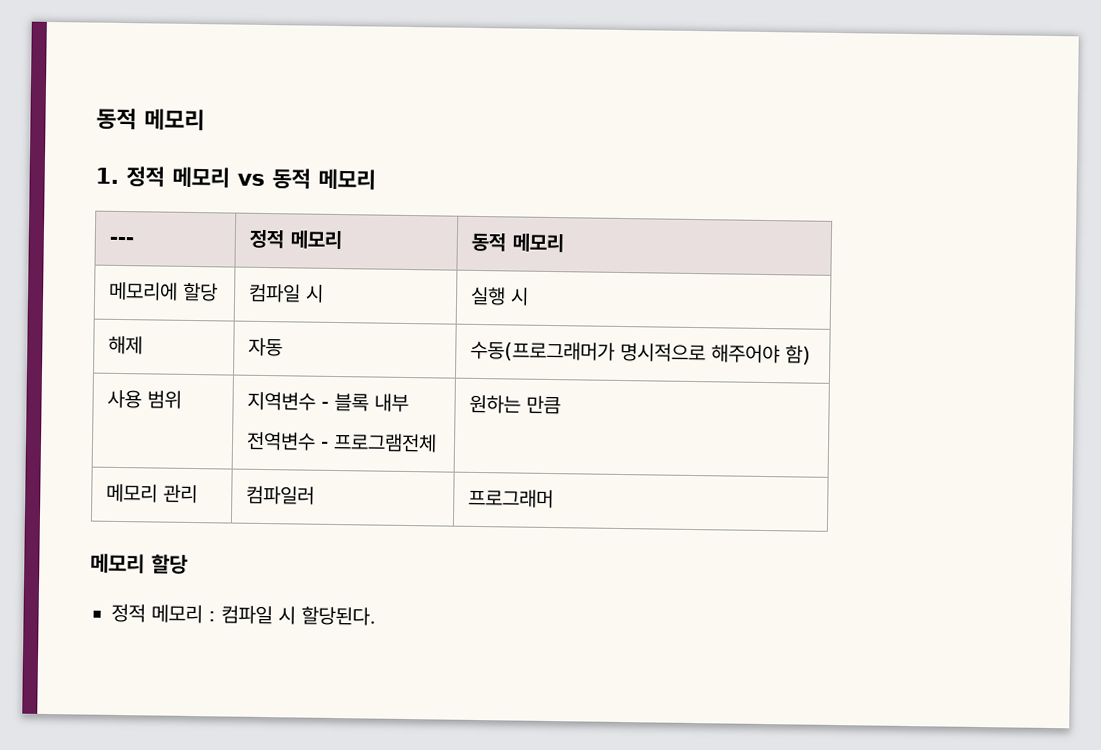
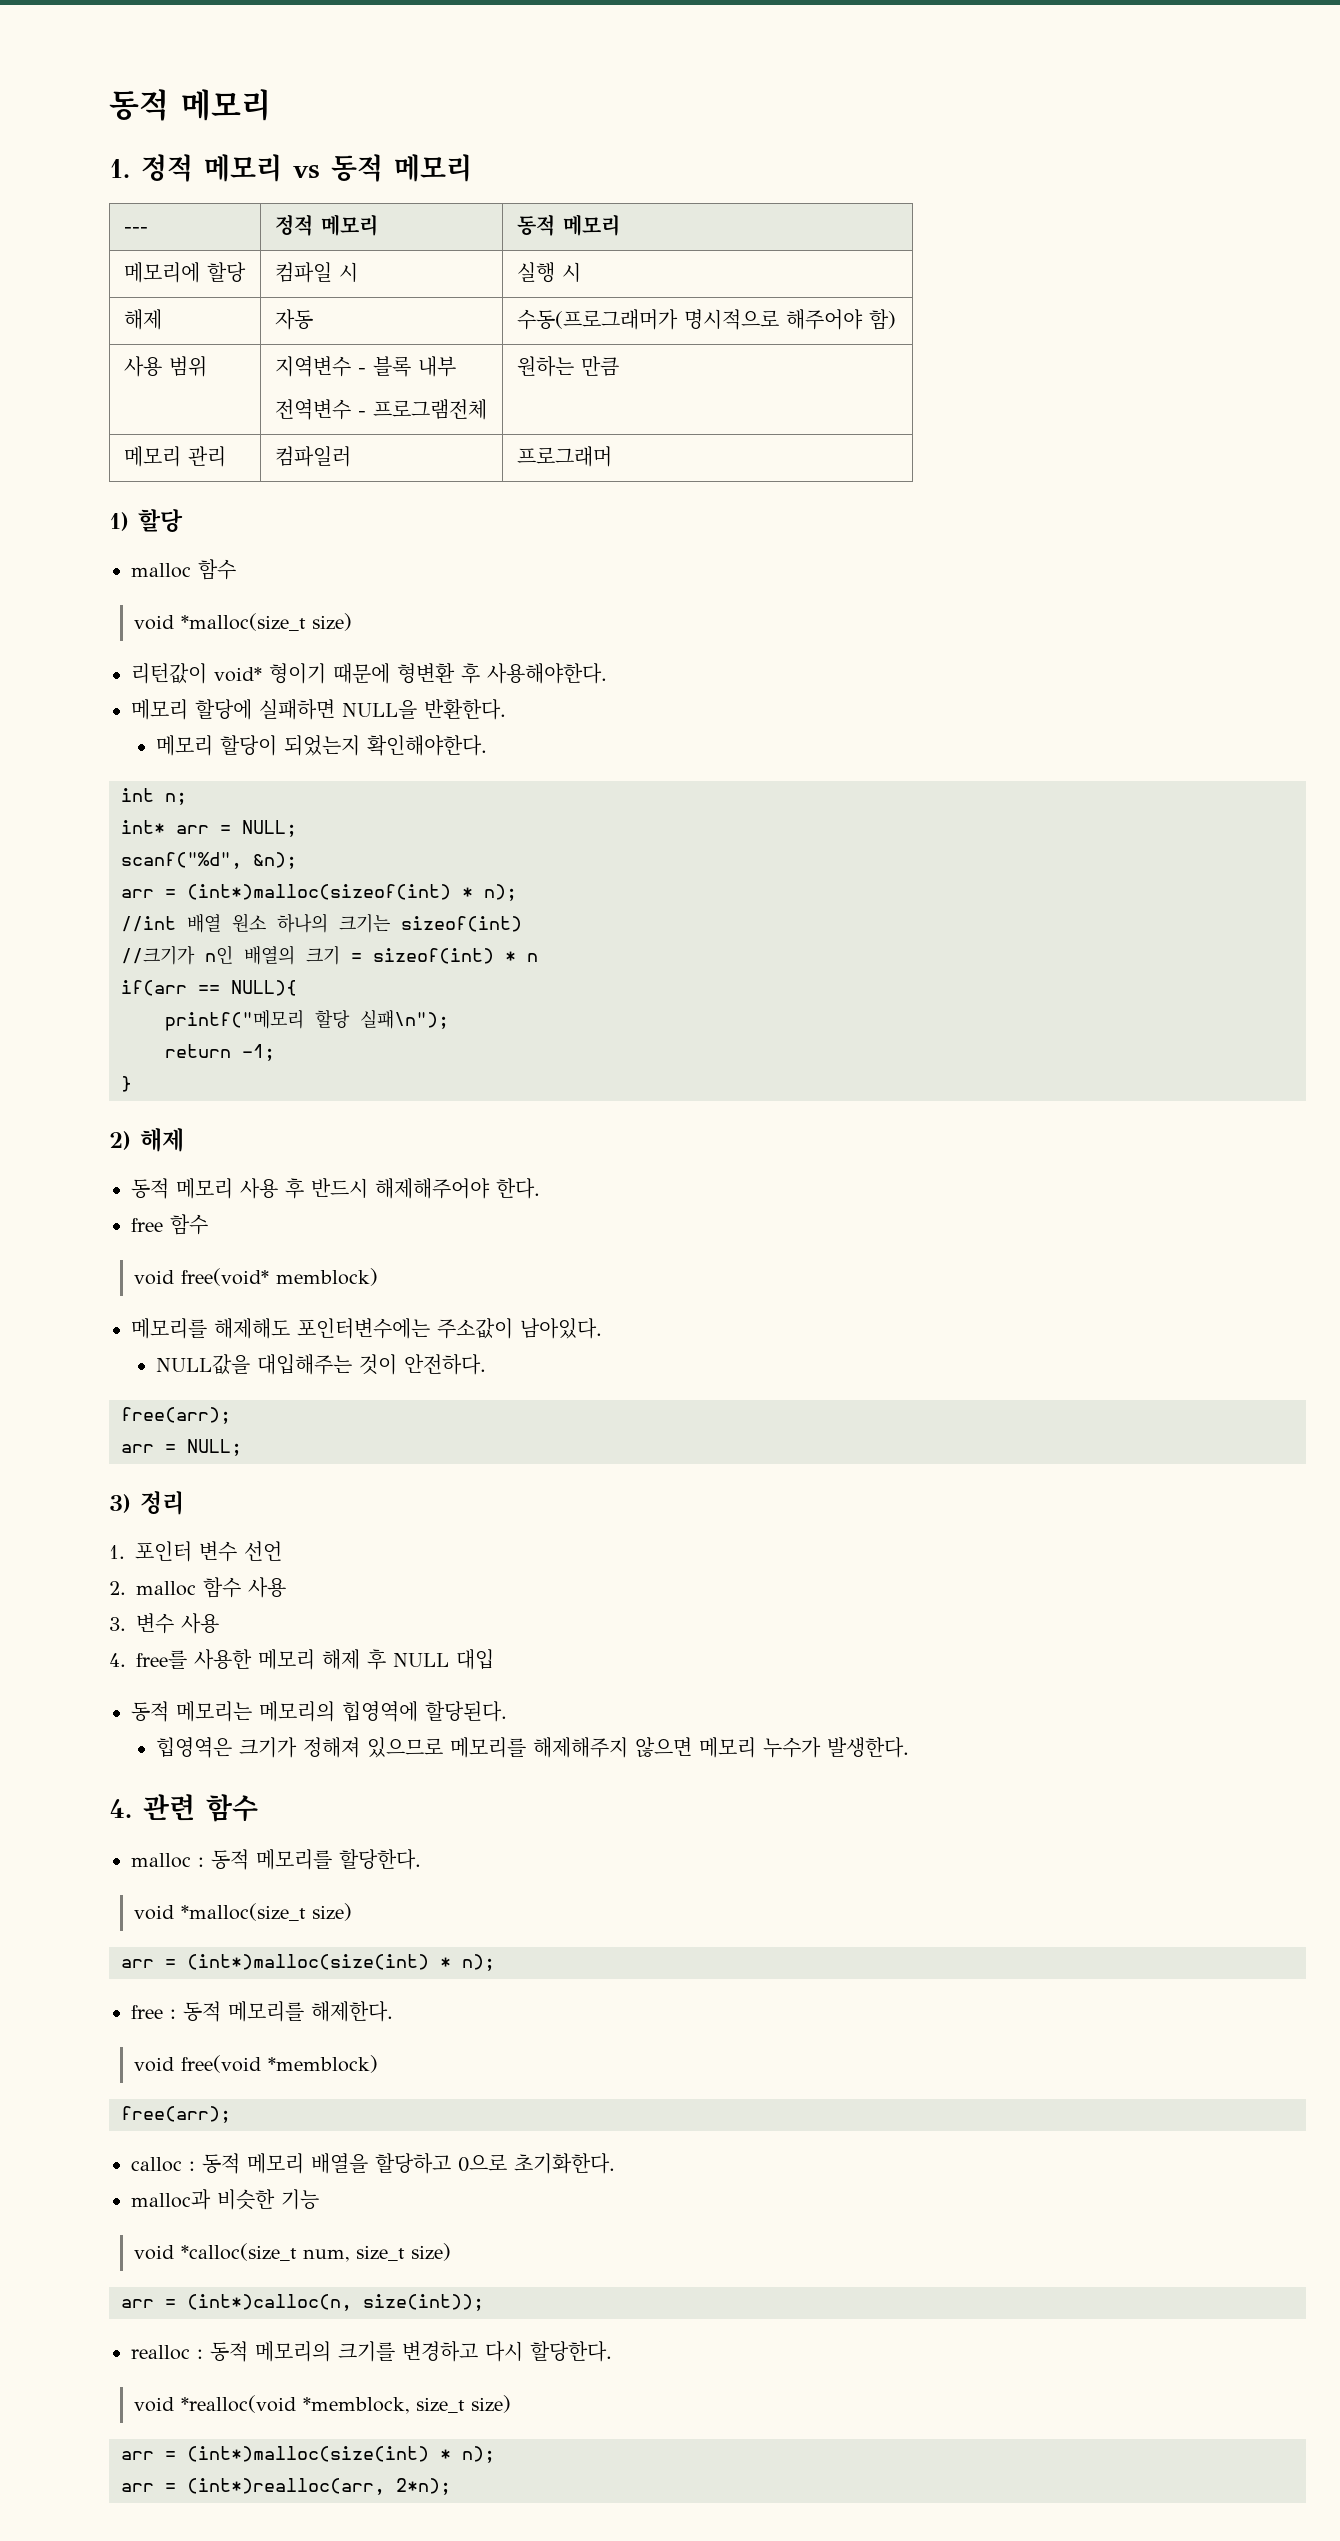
- 메모리 할당
- 정적 메모리 : 컴파일 시 할당된다.
+ 1) 할당
+ malloc 함수
+ void *malloc(size_t size)
+ 리턴값이 void* 형이기 때문에 형변환 후 사용해야한다.
+ 메모리 할당에 실패하면 NULL을 반환한다.
+ 메모리 할당이 되었는지 확인해야한다.
+ int n;
+ int* arr = NULL;
+ scanf("%d", &n);
+ arr = (int*)malloc(sizeof(int) * n);
+ //int 배열 원소 하나의 크기는 sizeof(int)
+ //크기가 n인 배열의 크기 = sizeof(int) * n
+ if(arr == NULL){
+ printf("메모리 할당 실패\n");
+ return -1;
+ }
+ 2) 해제
+ 동적 메모리 사용 후 반드시 해제해주어야 한다.
+ free 함수
+ void free(void* memblock)
+ 메모리를 해제해도 포인터변수에는 주소값이 남아있다.
+ NULL값을 대입해주는 것이 안전하다.
+ free(arr);
+ arr = NULL;
+ 3) 정리
+ 1. 포인터 변수 선언
+ 2. malloc 함수 사용
+ 3. 변수 사용
+ 4. free를 사용한 메모리 해제 후 NULL 대입
+ 동적 메모리는 메모리의 힙영역에 할당된다.
+ 힙영역은 크기가 정해져 있으므로 메모리를 해제해주지 않으면 메모리 누수가 발생한다.
+ 4. 관련 함수
+ malloc : 동적 메모리를 할당한다.
+ void *malloc(size_t size)
+ arr = (int*)malloc(size(int) * n);
+ free : 동적 메모리를 해제한다.
+ void free(void *memblock)
+ free(arr);
+ calloc : 동적 메모리 배열을 할당하고 0으로 초기화한다.
+ malloc과 비슷한 기능
+ void *calloc(size_t num, size_t size)
+ arr = (int*)calloc(n, size(int));
+ realloc : 동적 메모리의 크기를 변경하고 다시 할당한다.
+ void *realloc(void *memblock, size_t size)
+ arr = (int*)malloc(size(int) * n);
+ arr = (int*)realloc(arr, 2*n);

